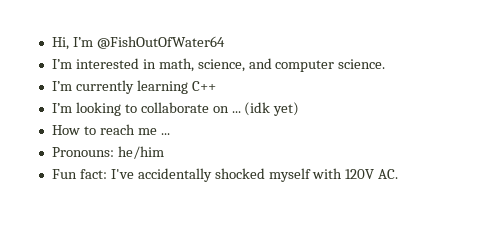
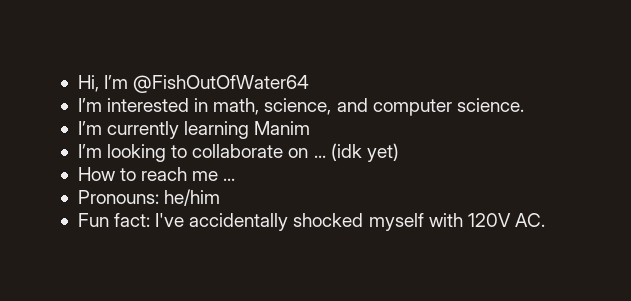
- I’m currently learning C++
+ I’m currently learning Manim

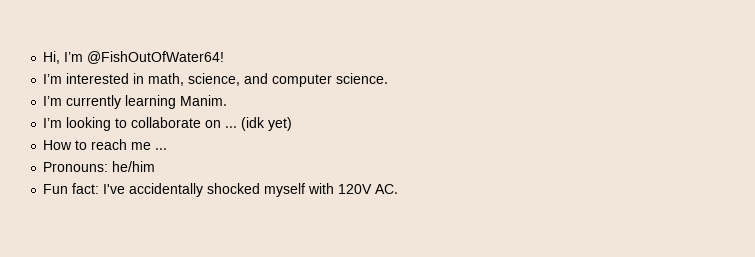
- Hi, I’m @FishOutOfWater64
+ Hi, I’m @FishOutOfWater64!
- I’m currently learning Manim
+ I’m currently learning Manim.

